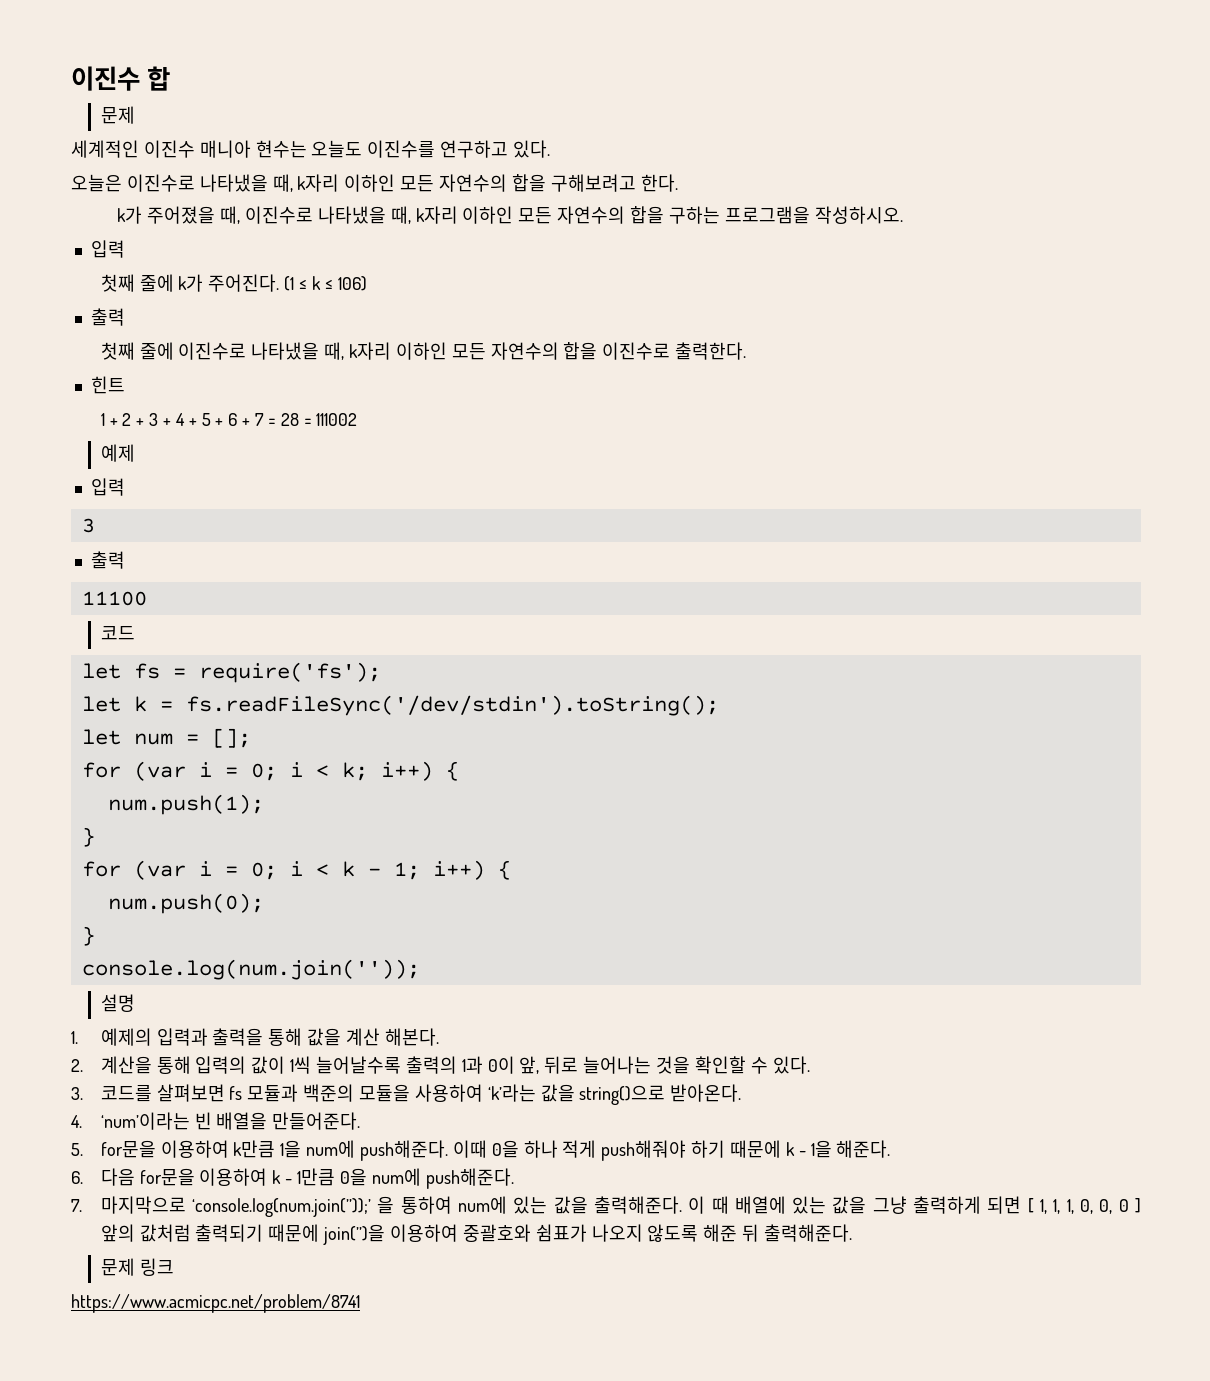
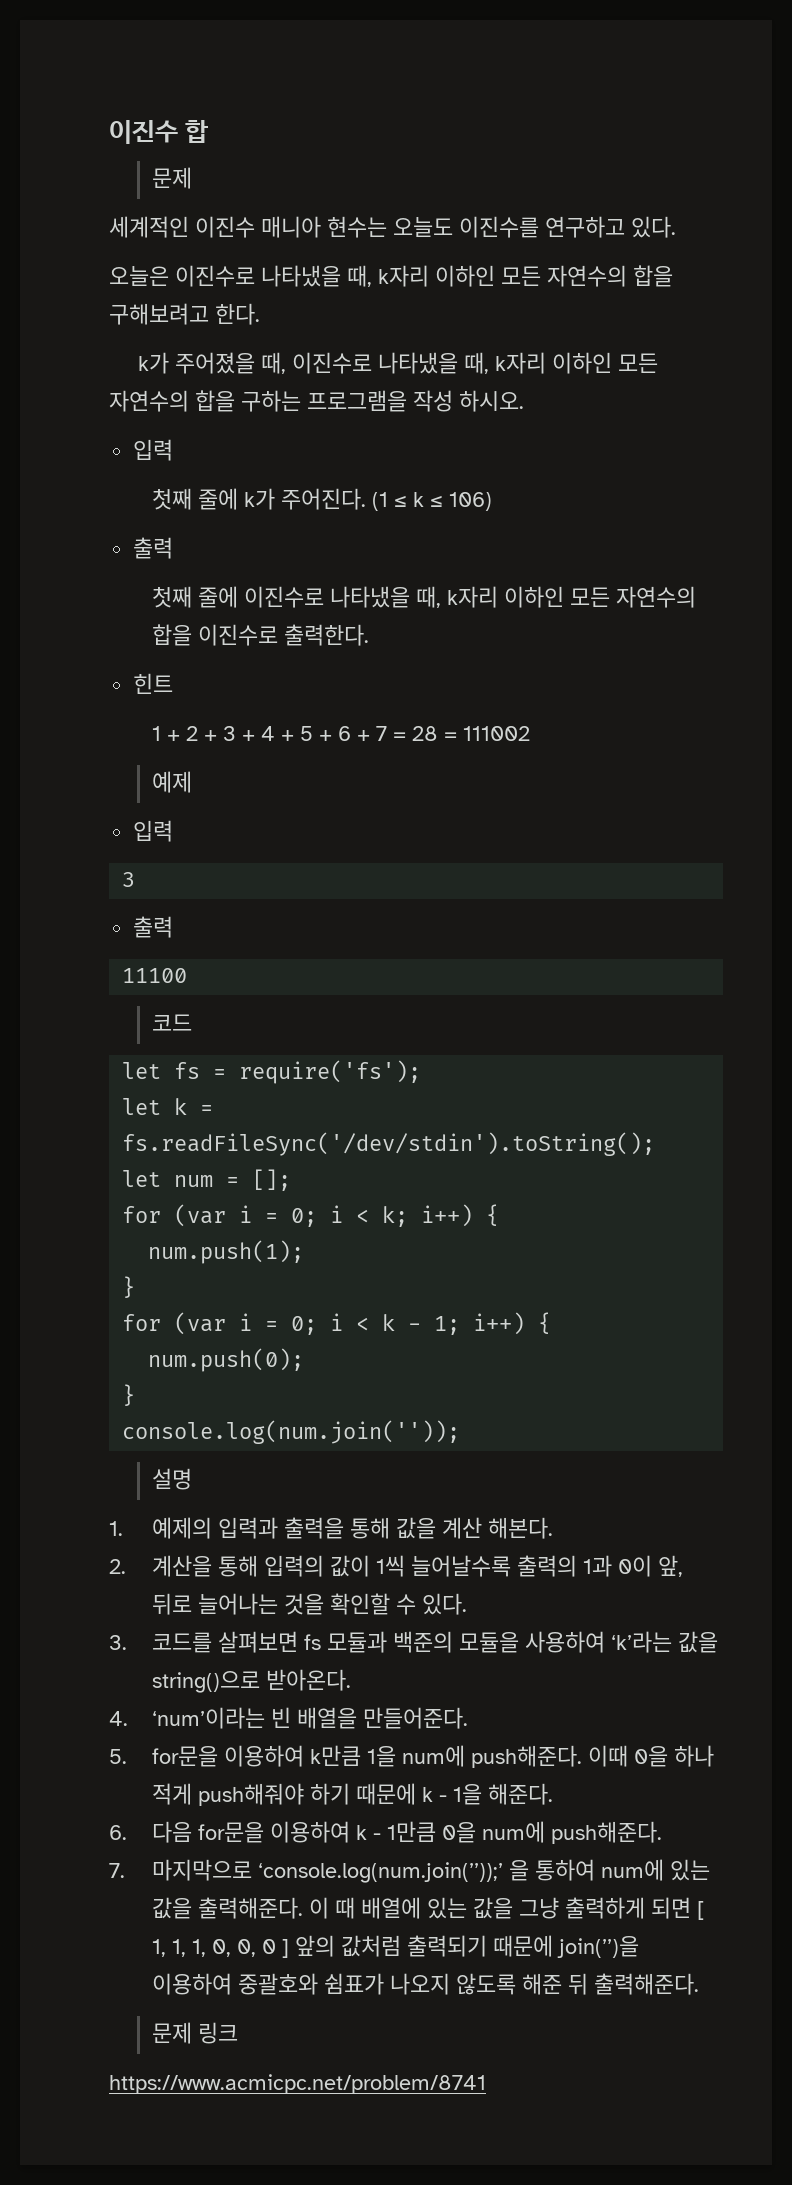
- k가 주어졌을 때, 이진수로 나타냈을 때, k자리 이하인 모든 자연수의 합을 구하는 프로그램을 작성하시오.
+ k가 주어졌을 때, 이진수로 나타냈을 때, k자리 이하인 모든 자연수의 합을 구하는 프로그램을 작성 하시오.

